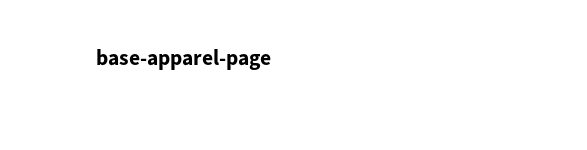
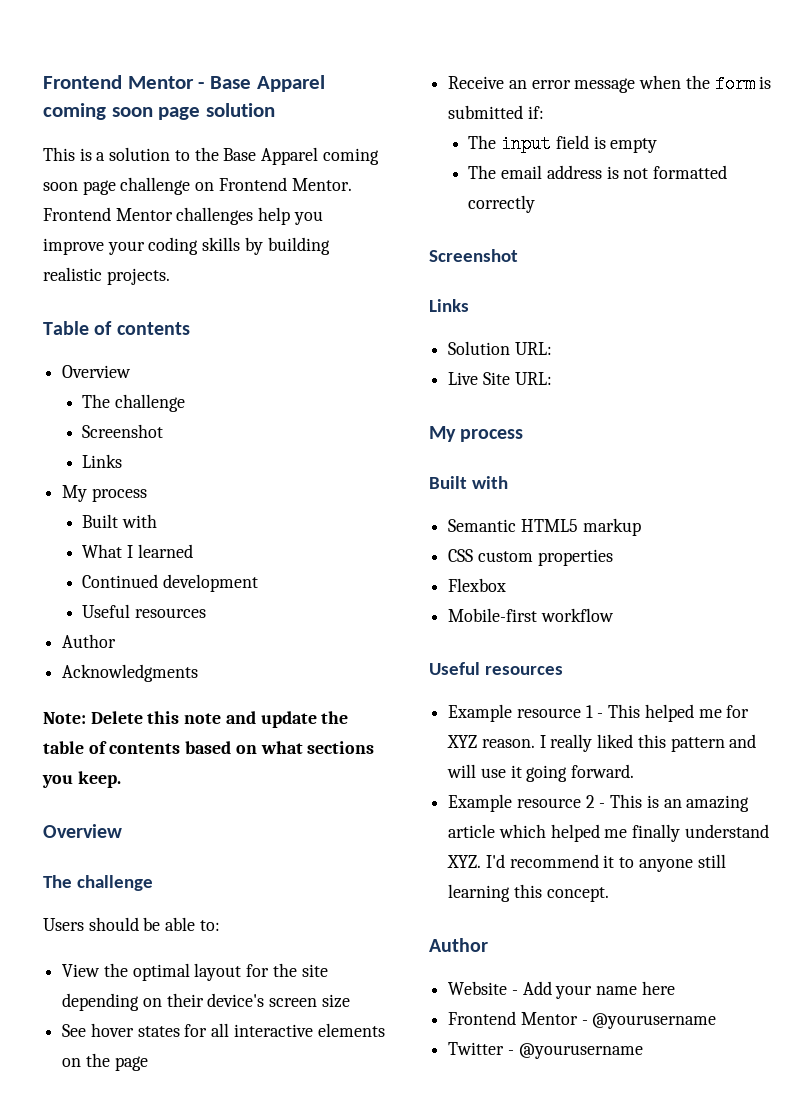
- base-apparel-page
+ Frontend Mentor - Base Apparel coming soon page solution
+ This is a solution to the Base Apparel coming soon page challenge on Frontend Mentor. Frontend Mentor challenges help you improve your coding skills by building realistic projects.
+ Table of contents
+ Overview
+ The challenge
+ Screenshot
+ Links
+ My process
+ Built with
+ What I learned
+ Continued development
+ Useful resources
+ Author
+ Acknowledgments
+ Note: Delete this note and update the table of contents based on what sections you keep.
+ Overview
+ The challenge
+ Users should be able to:
+ View the optimal layout for the site depending on their device's screen size
+ See hover states for all interactive elements on the page
+ Receive an error message when the form is submitted if:
+ The input field is empty
+ The email address is not formatted correctly
+ Screenshot
+ Links
+ Solution URL:
+ Live Site URL:
+ My process
+ Built with
+ Semantic HTML5 markup
+ CSS custom properties
+ Flexbox
+ Mobile-first workflow
+ Useful resources
+ Example resource 1 - This helped me for XYZ reason. I really liked this pattern and will use it going forward.
+ Example resource 2 - This is an amazing article which helped me finally understand XYZ. I'd recommend it to anyone still learning this concept.
+ Author
+ Website - Add your name here
+ Frontend Mentor - @yourusername
+ Twitter - @yourusername

